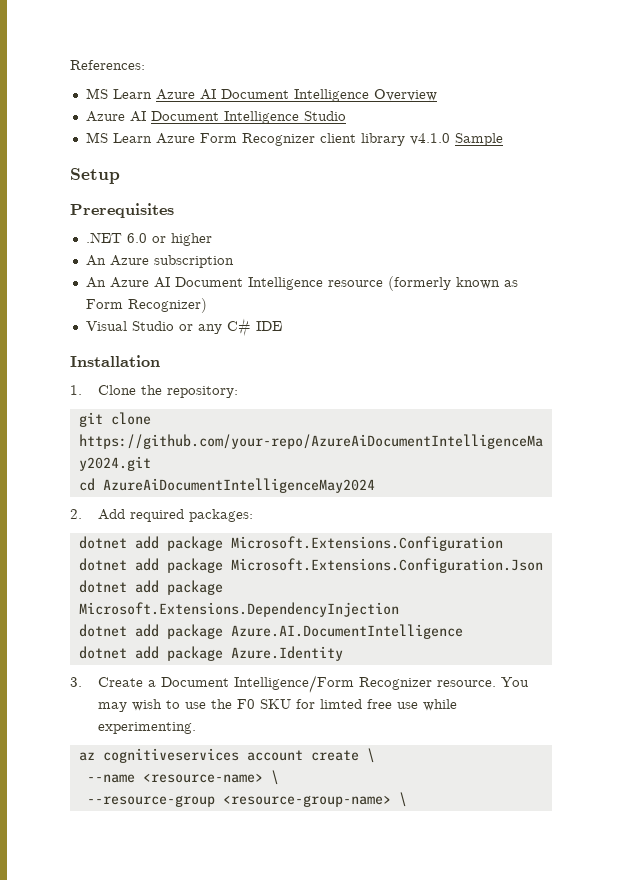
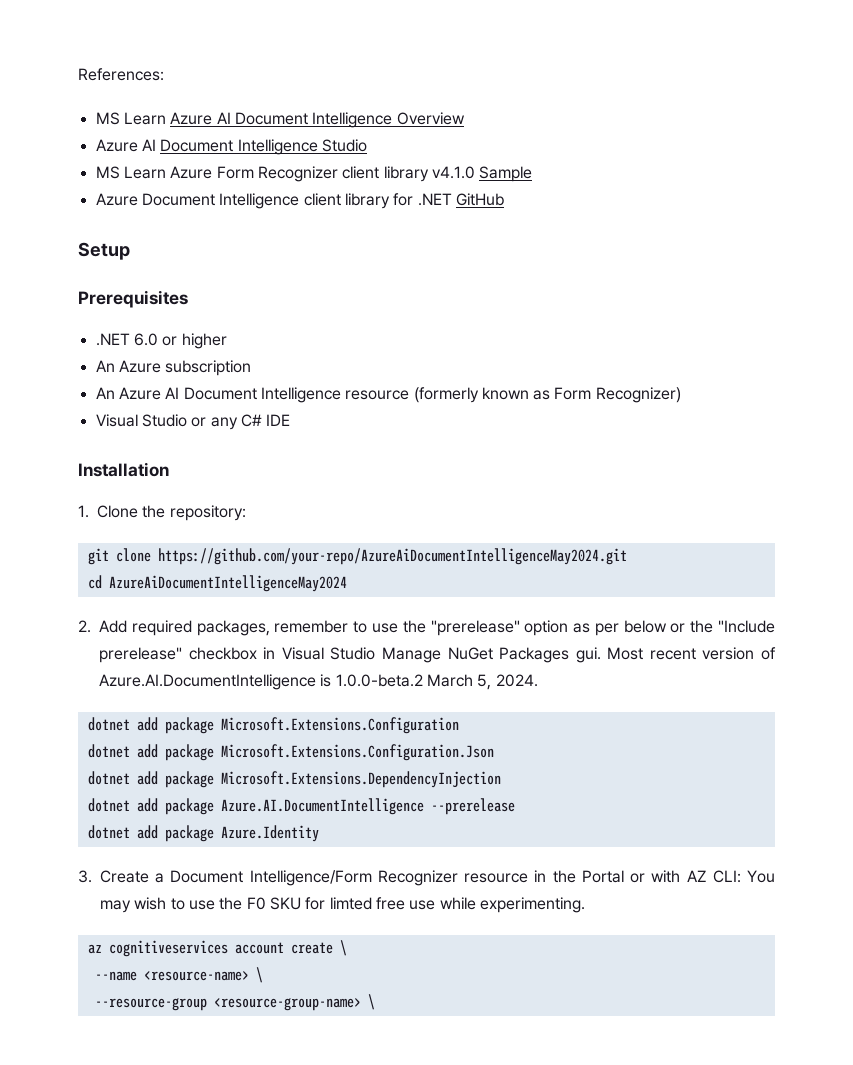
+ Azure Document Intelligence client library for .NET GitHub
- 2. Add required packages:
+ 2. Add required packages, remember to use the "prerelease" option as per below or the "Include prerelease" checkbox in Visual Studio Manage NuGet Packages gui. Most recent version of Azure.AI.DocumentIntelligence is 1.0.0-beta.2 March 5, 2024.
- dotnet add package Azure.AI.DocumentIntelligence
+ dotnet add package Azure.AI.DocumentIntelligence --prerelease
- 3. Create a Document Intelligence/Form Recognizer resource. You may wish to use the F0 SKU for limted free use while experimenting.
+ 3. Create a Document Intelligence/Form Recognizer resource in the Portal or with AZ CLI: You may wish to use the F0 SKU for limted free use while experimenting.

